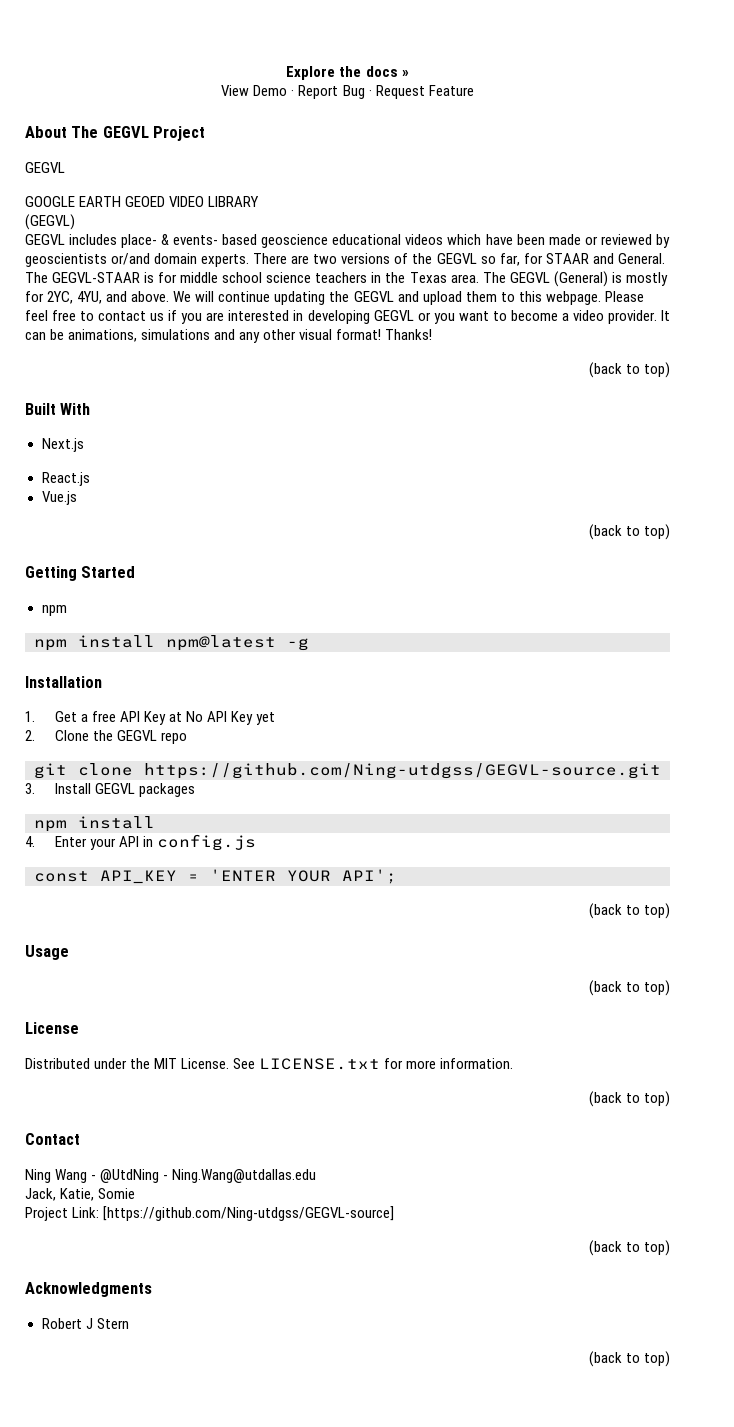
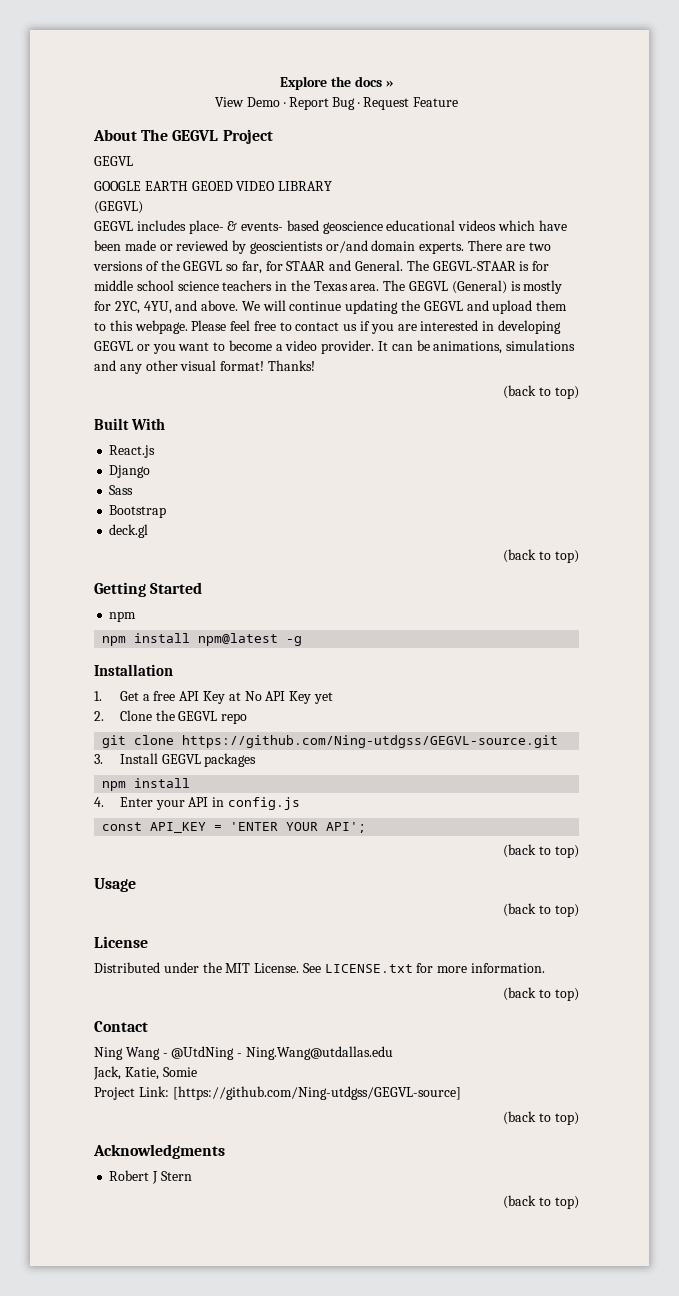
- Next.js
- Vue.js
+ Django
+ Sass
+ Bootstrap
+ deck.gl

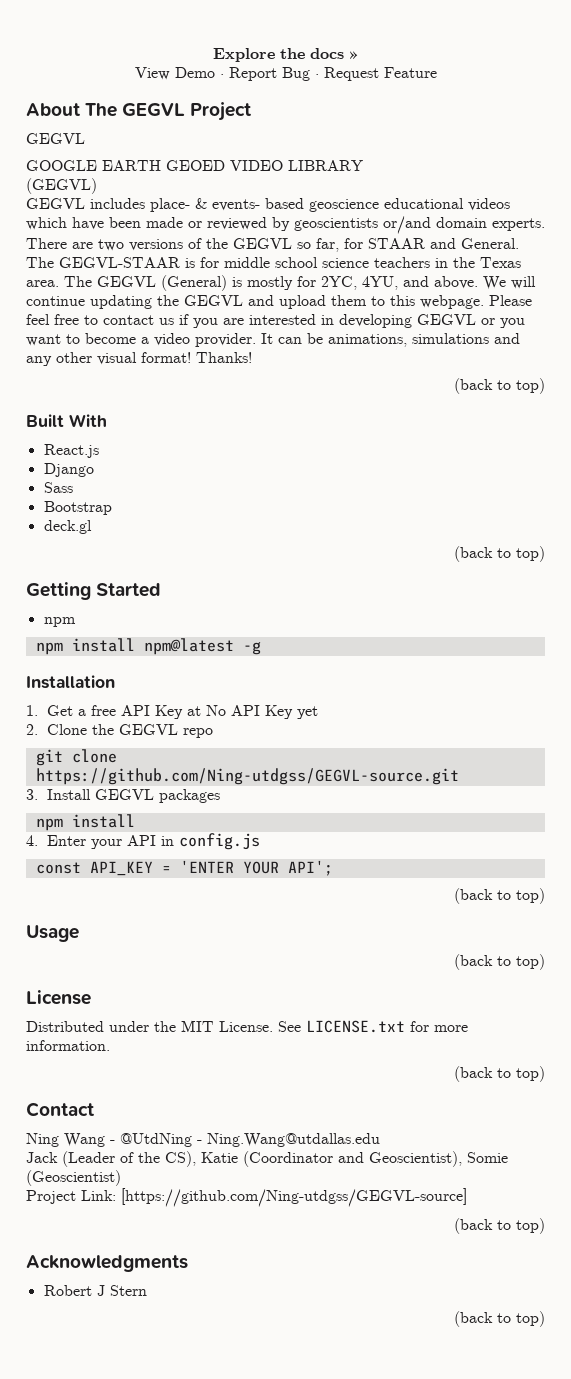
- Jack, Katie, Somie
+ Jack (Leader of the CS), Katie (Coordinator and Geoscientist), Somie (Geoscientist)

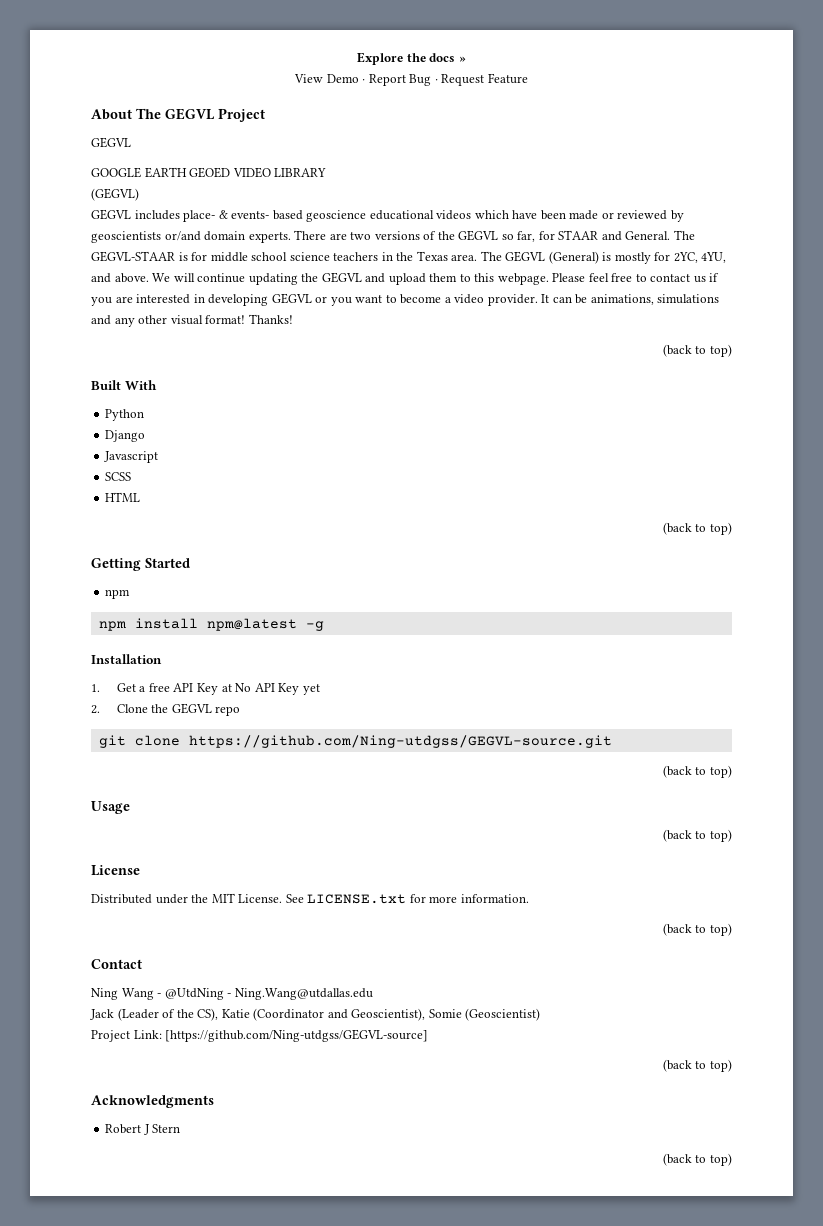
- React.js
+ Python
- Sass
- Bootstrap
- deck.gl
+ Javascript
+ SCSS
+ HTML
- 3. Install GEGVL packages
- npm install
- 4. Enter your API in config.js
- const API_KEY = 'ENTER YOUR API';

